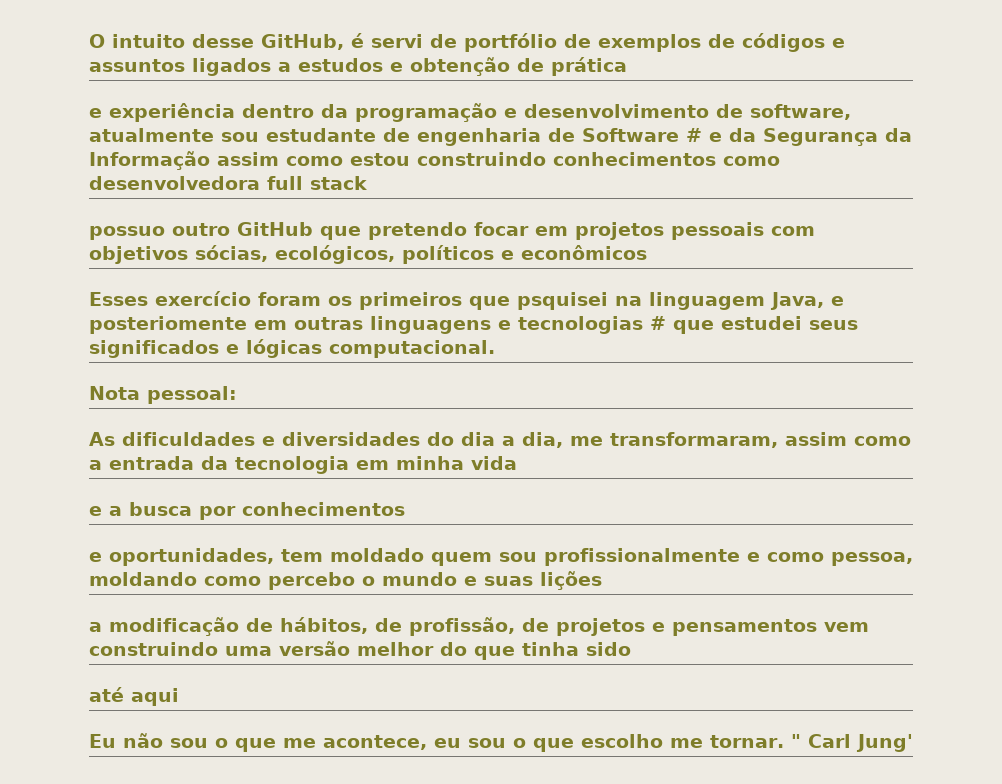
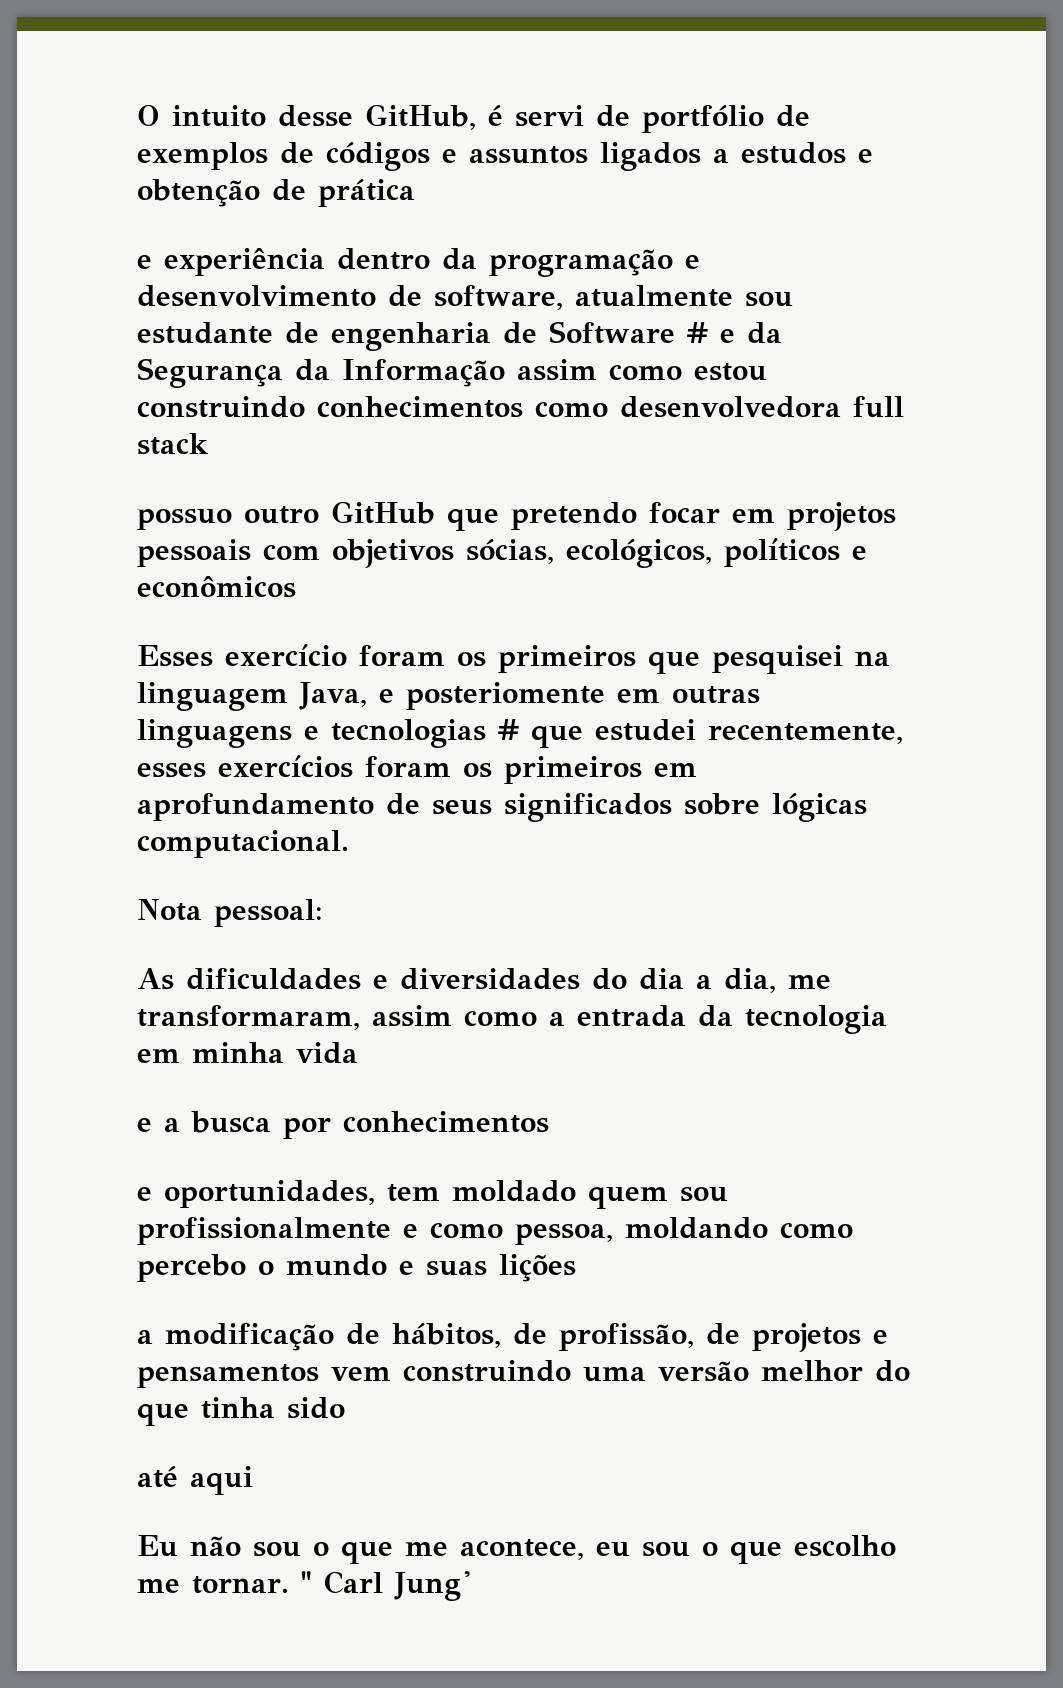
- Esses exercício foram os primeiros que psquisei na linguagem Java, e posteriomente em outras linguagens e tecnologias # que estudei seus significados e lógicas computacional.
+ Esses exercício foram os primeiros que pesquisei na linguagem Java, e posteriomente em outras linguagens e tecnologias # que estudei recentemente, esses exercícios foram os primeiros em aprofundamento de seus significados sobre lógicas computacional.

